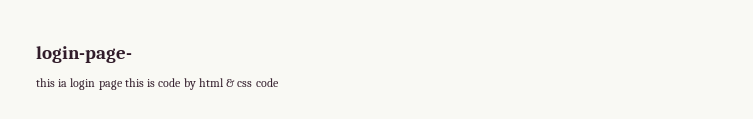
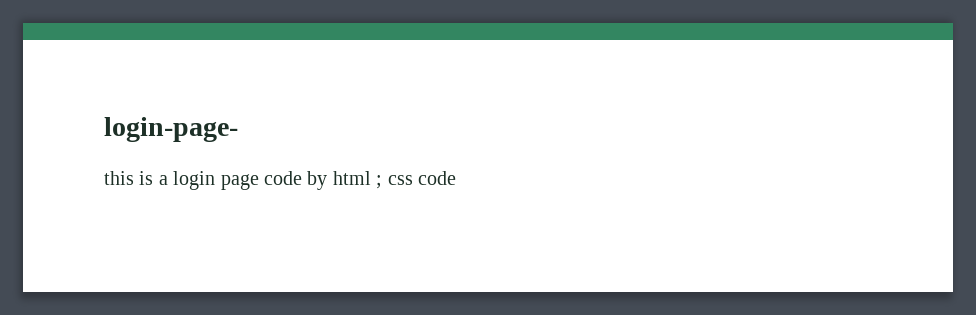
- this ia login page this is code by html & css code
+ this is a login page code by html ; css code

